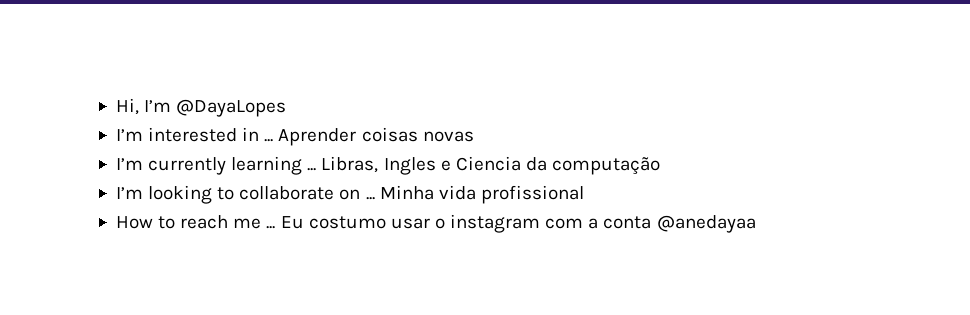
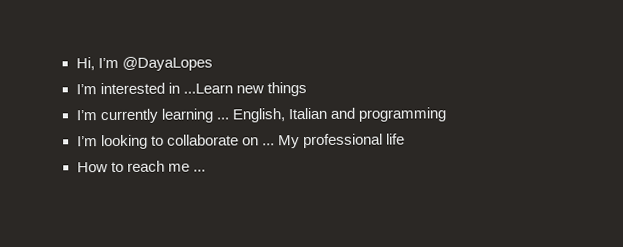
- I’m interested in ... Aprender coisas novas
+ I’m interested in ...Learn new things
- Libras, Ingles e Ciencia da computação
+ English, Italian and programming
- Minha vida profissional
+ My professional life
- Eu costumo usar o instagram com a conta @anedayaa

